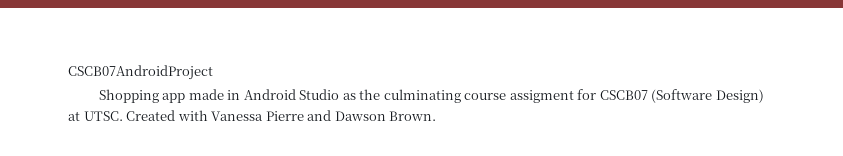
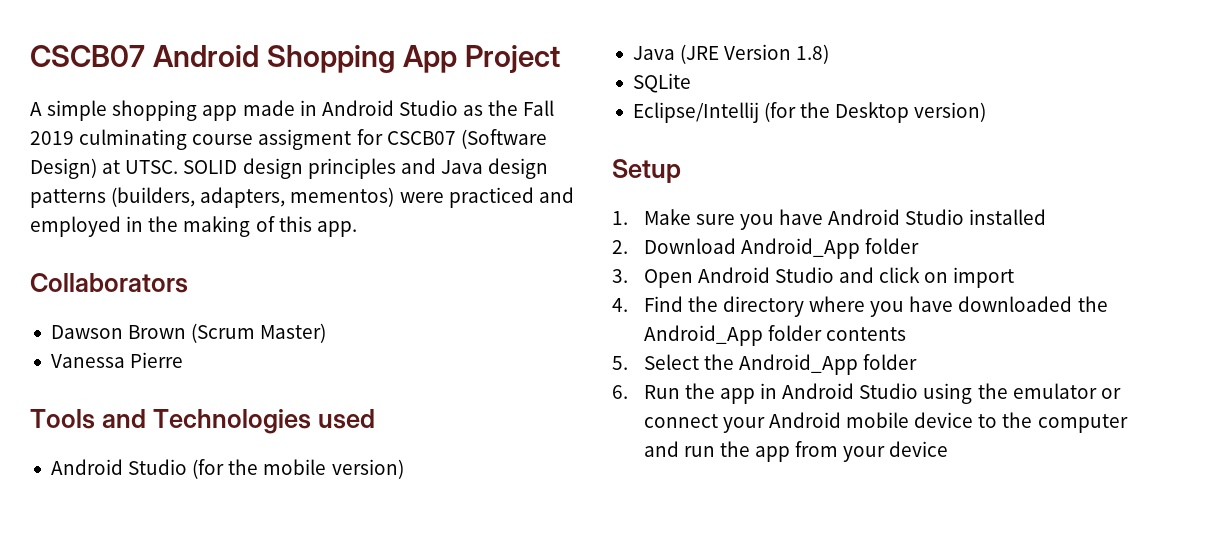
- CSCB07AndroidProject
- Shopping app made in Android Studio as the culminating course assigment for CSCB07 (Software Design) at UTSC.
+ CSCB07 Android Shopping App Project
+ A simple shopping app made in Android Studio as the Fall 2019 culminating course assigment for CSCB07 (Software Design) at UTSC.
- Created with Vanessa Pierre and Dawson Brown.
+ SOLID design principles and Java design patterns (builders, adapters, mementos) were practiced and employed in the making of this app.
+ Collaborators
+ Dawson Brown (Scrum Master)
+ Vanessa Pierre
+ Tools and Technologies used
+ Android Studio (for the mobile version)
+ Java (JRE Version 1.8)
+ SQLite
+ Eclipse/Intellij (for the Desktop version)
+ Setup
+ 1. Make sure you have Android Studio installed
+ 2. Download Android_App folder
+ 3. Open Android Studio and click on import
+ 4. Find the directory where you have downloaded the Android_App folder contents
+ 5. Select the Android_App folder
+ 6. Run the app in Android Studio using the emulator or connect your Android mobile device to the computer and run the app from your device

